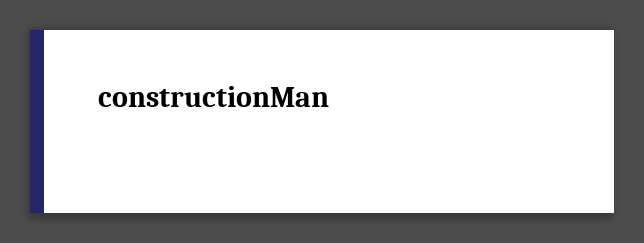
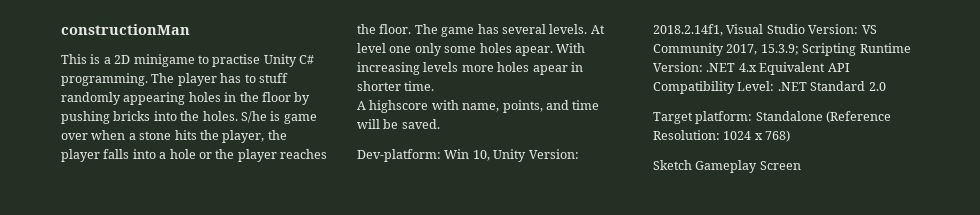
+ This is a 2D minigame to practise Unity C# programming. The player has to stuff randomly appearing holes in the floor by pushing bricks into the holes. S/he is game over when a stone hits the player, the player falls into a hole or the player reaches the floor. The game has several levels. At level one only some holes apear. With increasing levels more holes apear in shorter time.
+ A highscore with name, points, and time will be saved.
+ Dev-platform: Win 10, Unity Version: 2018.2.14f1, Visual Studio Version: VS Community 2017, 15.3.9; Scripting Runtime Version: .NET 4.x Equivalent API Compatibility Level: .NET Standard 2.0
+ Target platform: Standalone (Reference Resolution: 1024 x 768)
+ Sketch Gameplay Screen

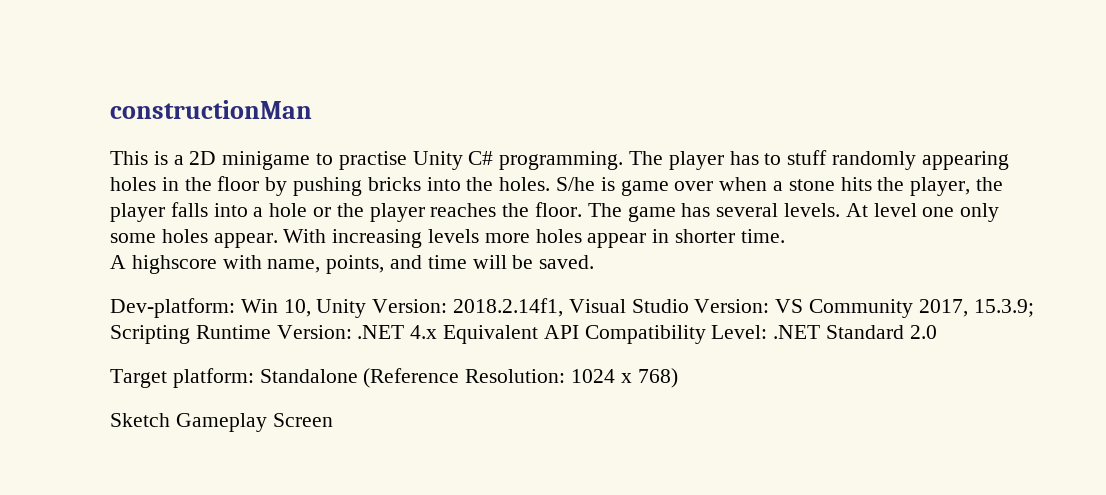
- At level one only some holes apear.
+ At level one only some holes appear.
- With increasing levels more holes apear in shorter time.
+ With increasing levels more holes appear in shorter time.

